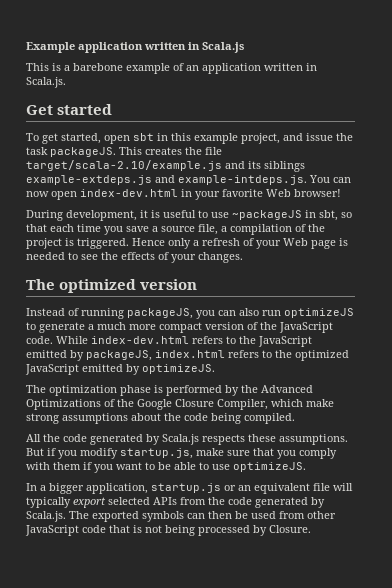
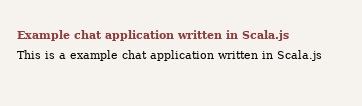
- Example application written in Scala.js
+ Example chat application written in Scala.js
- This is a barebone example of an application written in Scala.js.
- Get started
- To get started, open sbt in this example project, and issue the task packageJS. This creates the file target/scala-2.10/example.js and its siblings example-extdeps.js and example-intdeps.js. You can now open index-dev.html in your favorite Web browser!
- During development, it is useful to use ~packageJS in sbt, so that each time you save a source file, a compilation of the project is triggered. Hence only a refresh of your Web page is needed to see the effects of your changes.
- The optimized version
- Instead of running packageJS, you can also run optimizeJS to generate a much more compact version of the JavaScript code. While index-dev.html refers to the JavaScript emitted by packageJS, index.html refers to the optimized JavaScript emitted by optimizeJS.
- The optimization phase is performed by the Advanced Optimizations of the Google Closure Compiler, which make strong assumptions about the code being compiled.
- All the code generated by Scala.js respects these assumptions. But if you modify startup.js, make sure that you comply with them if you want to be able to use optimizeJS.
- In a bigger application, startup.js or an equivalent file will typically export selected APIs from the code generated by Scala.js. The exported symbols can then be used from other JavaScript code that is not being processed by Closure.
+ This is a example chat application written in Scala.js

